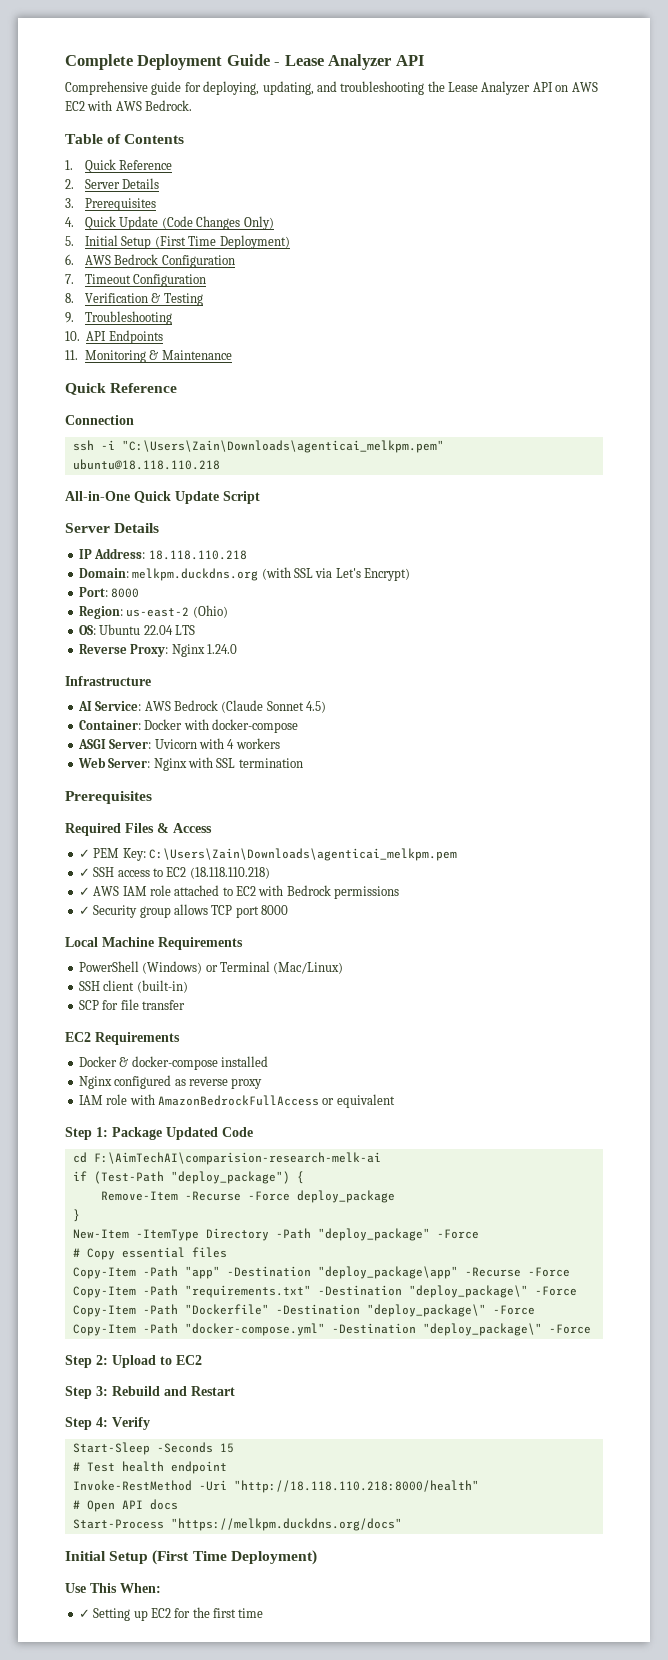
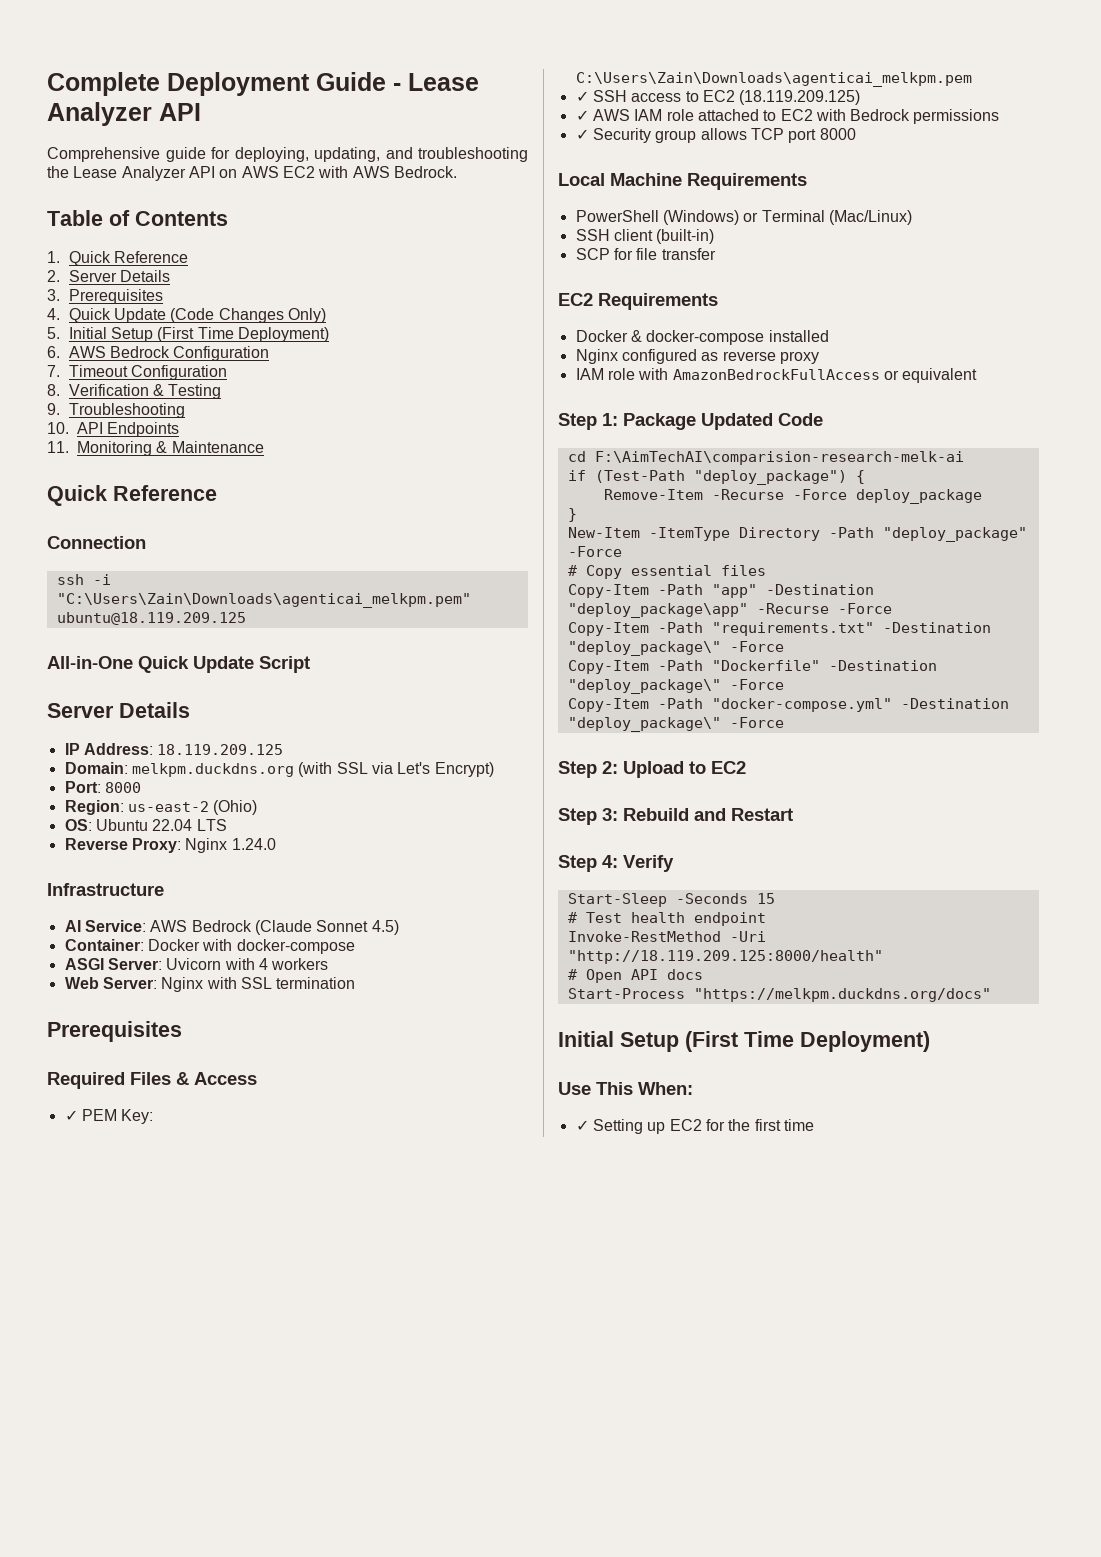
- ssh -i "C:\Users\Zain\Downloads\agenticai_melkpm.pem" ubuntu@18.118.110.218
+ ssh -i "C:\Users\Zain\Downloads\agenticai_melkpm.pem" ubuntu@18.119.209.125
- IP Address: 18.118.110.218
+ IP Address: 18.119.209.125
- ✓ SSH access to EC2 (18.118.110.218)
+ ✓ SSH access to EC2 (18.119.209.125)
- Invoke-RestMethod -Uri "http://18.118.110.218:8000/health"
+ Invoke-RestMethod -Uri "http://18.119.209.125:8000/health"

